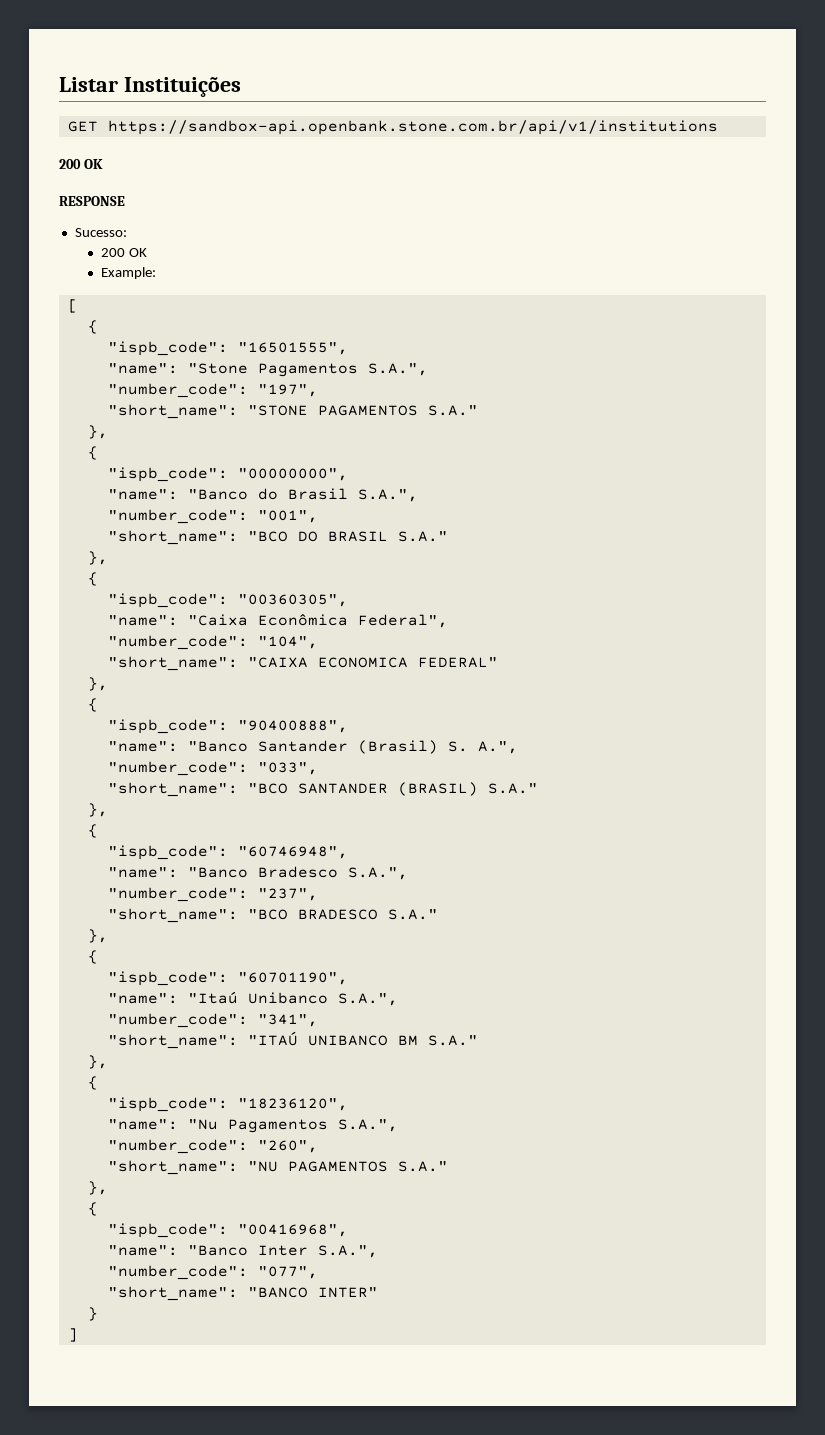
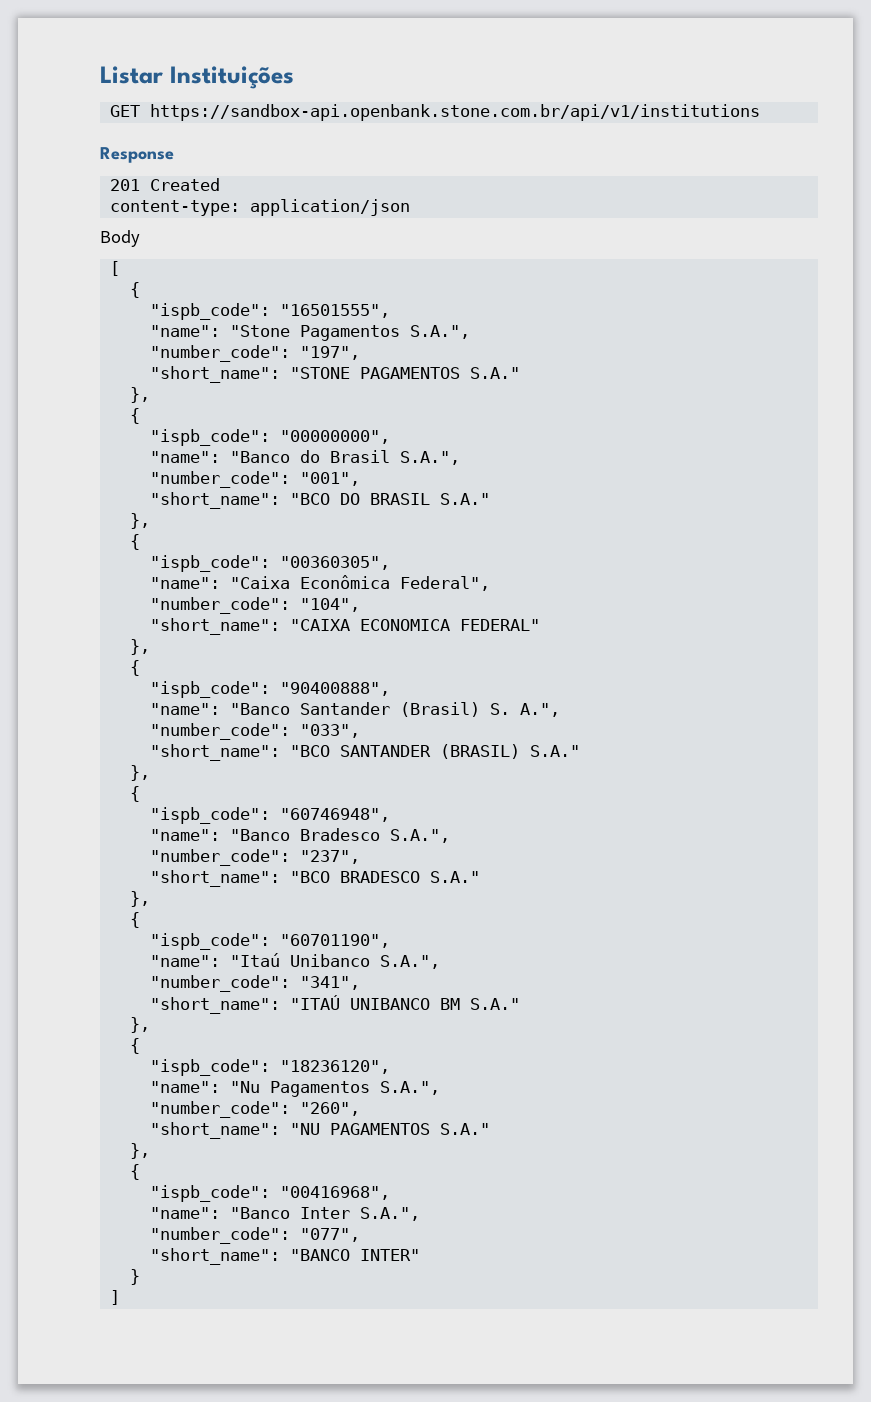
  GET https://sandbox-api.openbank.stone.com.br/api/v1/institutions
- 200 OK
- RESPONSE
- Sucesso:
- 200 OK
- Example:
+ Response
+ 201 Created
+ content-type: application/json
+ Body

